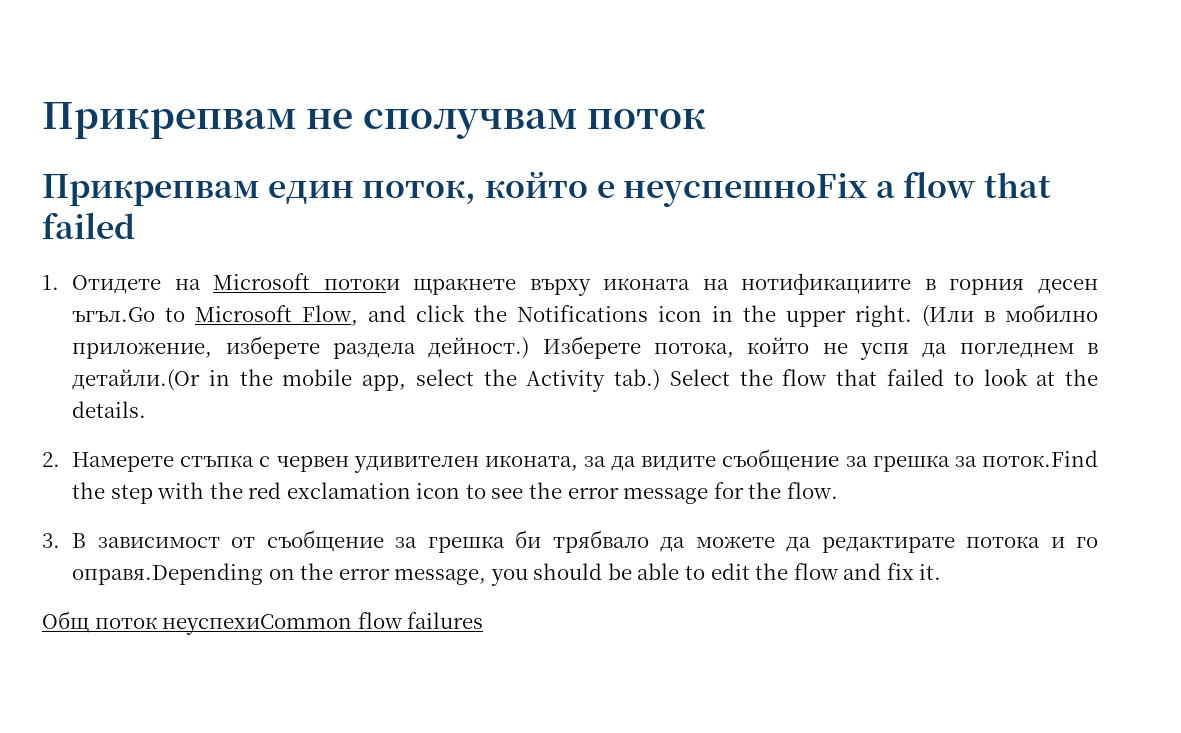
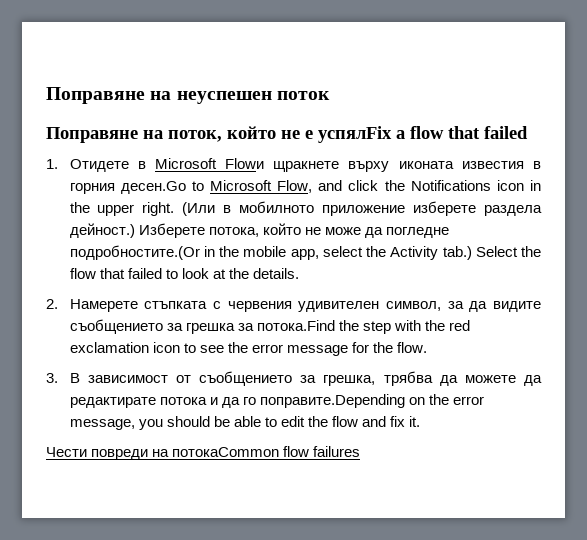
- Прикрепвам не сполучвам поток
- Прикрепвам един поток, който е неуспешноFix a flow that failed
+ Поправяне на неуспешен поток
+ Поправяне на поток, който не е успялFix a flow that failed
- 1. Отидете на Microsoft потоки щракнете върху иконата на нотификациите в горния десен ъгъл.Go to Microsoft Flow, and click the Notifications icon in the upper right.
+ 1. Отидете в Microsoft Flowи щракнете върху иконата известия в горния десен.Go to Microsoft Flow, and click the Notifications icon in the upper right.
- (Или в мобилно приложение, изберете раздела дейност.)
+ (Или в мобилното приложение изберете раздела дейност.)
- Изберете потока, който не успя да погледнем в детайли.(Or in the mobile app, select the Activity tab.) Select the flow that failed to look at the details.
+ Изберете потока, който не може да погледне подробностите.(Or in the mobile app, select the Activity tab.) Select the flow that failed to look at the details.
- 2. Намерете стъпка с червен удивителен иконата, за да видите съобщение за грешка за поток.Find the step with the red exclamation icon to see the error message for the flow.
+ 2. Намерете стъпката с червения удивителен символ, за да видите съобщението за грешка за потока.Find the step with the red exclamation icon to see the error message for the flow.
- 3. В зависимост от съобщение за грешка би трябвало да можете да редактирате потока и го оправя.Depending on the error message, you should be able to edit the flow and fix it.
+ 3. В зависимост от съобщението за грешка, трябва да можете да редактирате потока и да го поправите.Depending on the error message, you should be able to edit the flow and fix it.
- Общ поток неуспехиCommon flow failures
+ Чести повреди на потокаCommon flow failures

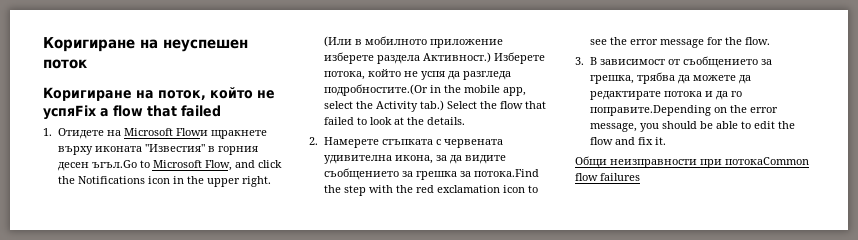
- Поправяне на неуспешен поток
+ Коригиране на неуспешен поток
- Поправяне на поток, който не е успялFix a flow that failed
+ Коригиране на поток, който не успяFix a flow that failed
- 1. Отидете в Microsoft Flowи щракнете върху иконата известия в горния десен.Go to Microsoft Flow, and click the Notifications icon in the upper right.
+ 1. Отидете на Microsoft Flowи щракнете върху иконата "Известия" в горния десен ъгъл.Go to Microsoft Flow, and click the Notifications icon in the upper right.
- (Или в мобилното приложение изберете раздела дейност.)
+ (Или в мобилното приложение изберете раздела Активност.)
- Изберете потока, който не може да погледне подробностите.(Or in the mobile app, select the Activity tab.) Select the flow that failed to look at the details.
+ Изберете потока, който не успя да разгледа подробностите.(Or in the mobile app, select the Activity tab.) Select the flow that failed to look at the details.
- 2. Намерете стъпката с червения удивителен символ, за да видите съобщението за грешка за потока.Find the step with the red exclamation icon to see the error message for the flow.
+ 2. Намерете стъпката с червената удивителна икона, за да видите съобщението за грешка за потока.Find the step with the red exclamation icon to see the error message for the flow.
- Чести повреди на потокаCommon flow failures
+ Общи неизправности при потокаCommon flow failures

